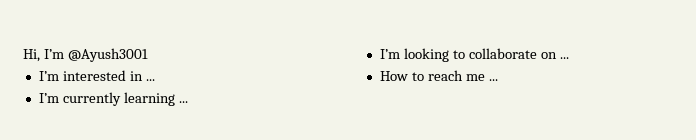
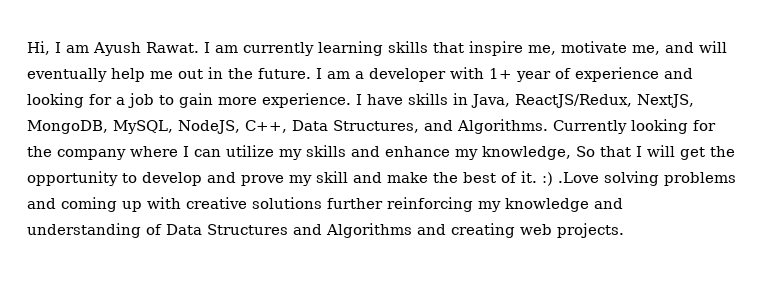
- Hi, I’m @Ayush3001
- I’m interested in ...
- I’m currently learning ...
- I’m looking to collaborate on ...
- How to reach me ...
+ Hi, I am Ayush Rawat. I am currently learning skills that inspire me, motivate me, and will eventually help me out in the future. I am a developer with 1+ year of experience and looking for a job to gain more experience. I have skills in Java, ReactJS/Redux, NextJS, MongoDB, MySQL, NodeJS, C++, Data Structures, and Algorithms. Currently looking for the company where I can utilize my skills and enhance my knowledge, So that I will get the opportunity to develop and prove my skill and make the best of it. :) .Love solving problems and coming up with creative solutions further reinforcing my knowledge and understanding of Data Structures and Algorithms and creating web projects.

